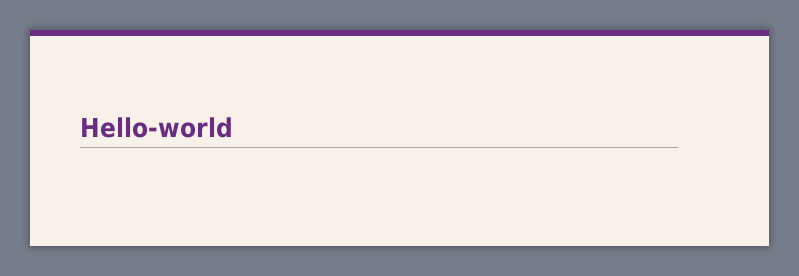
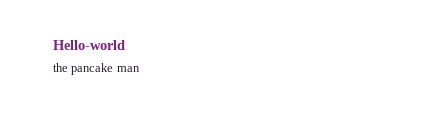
+ the pancake man

